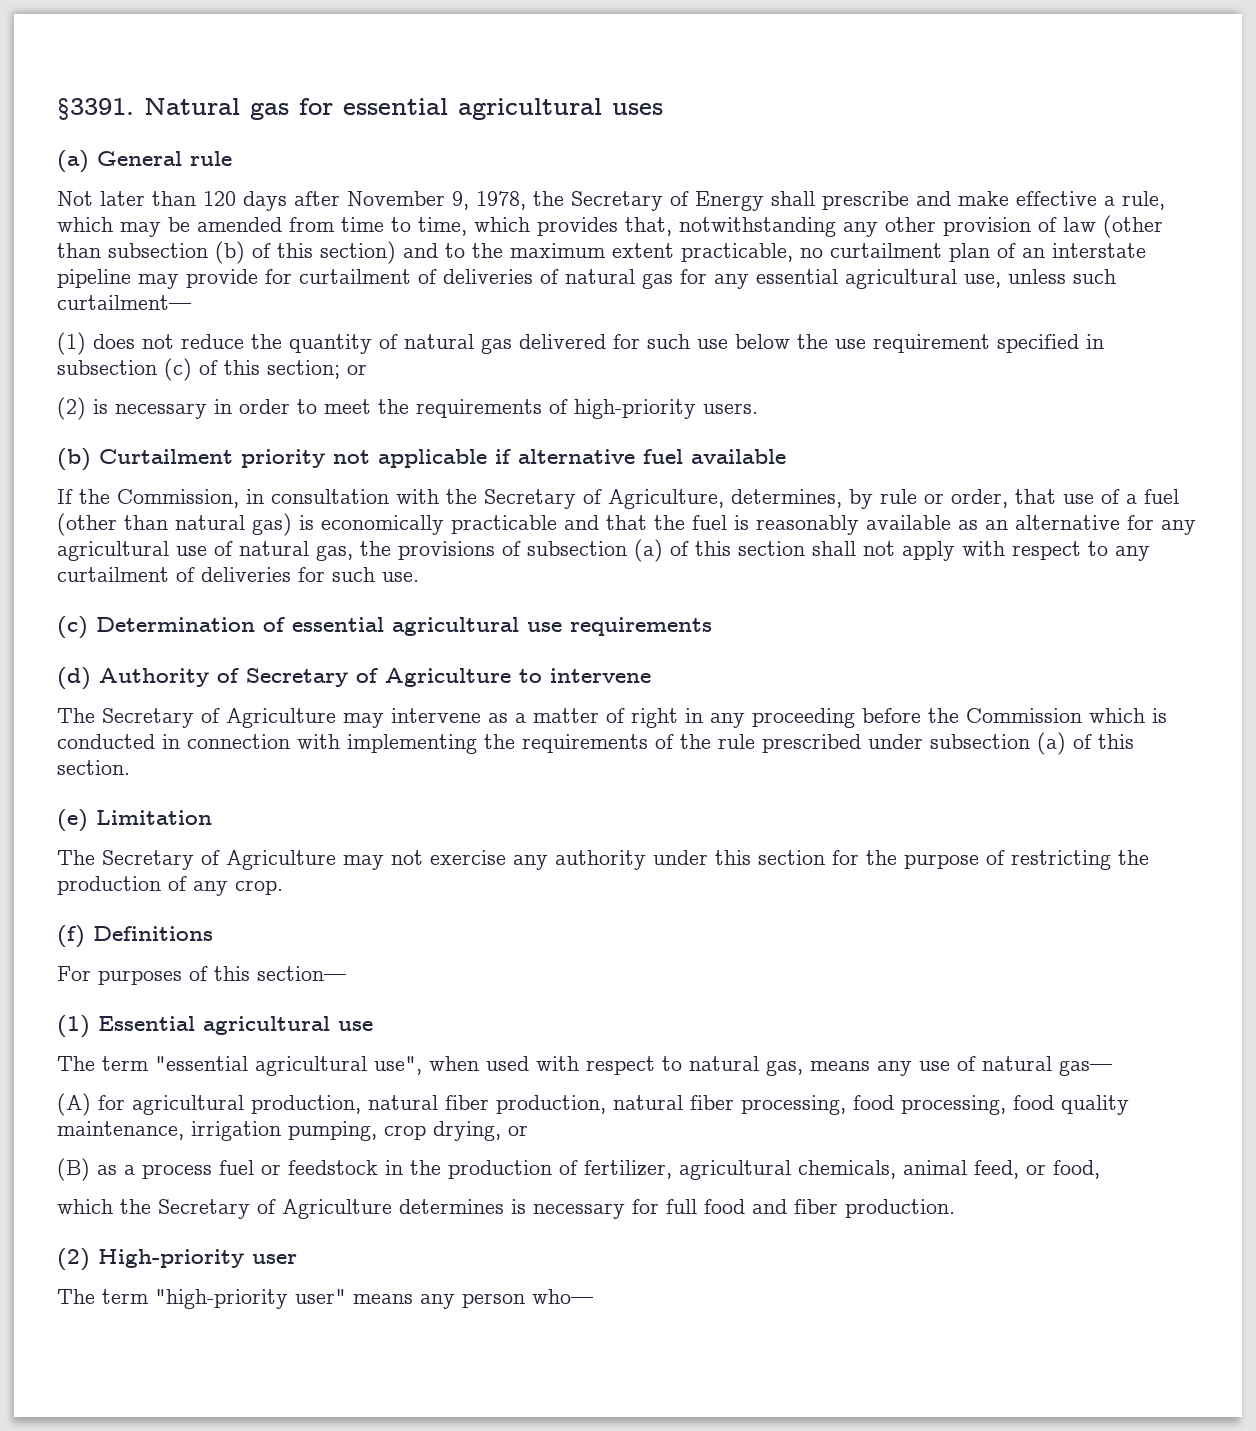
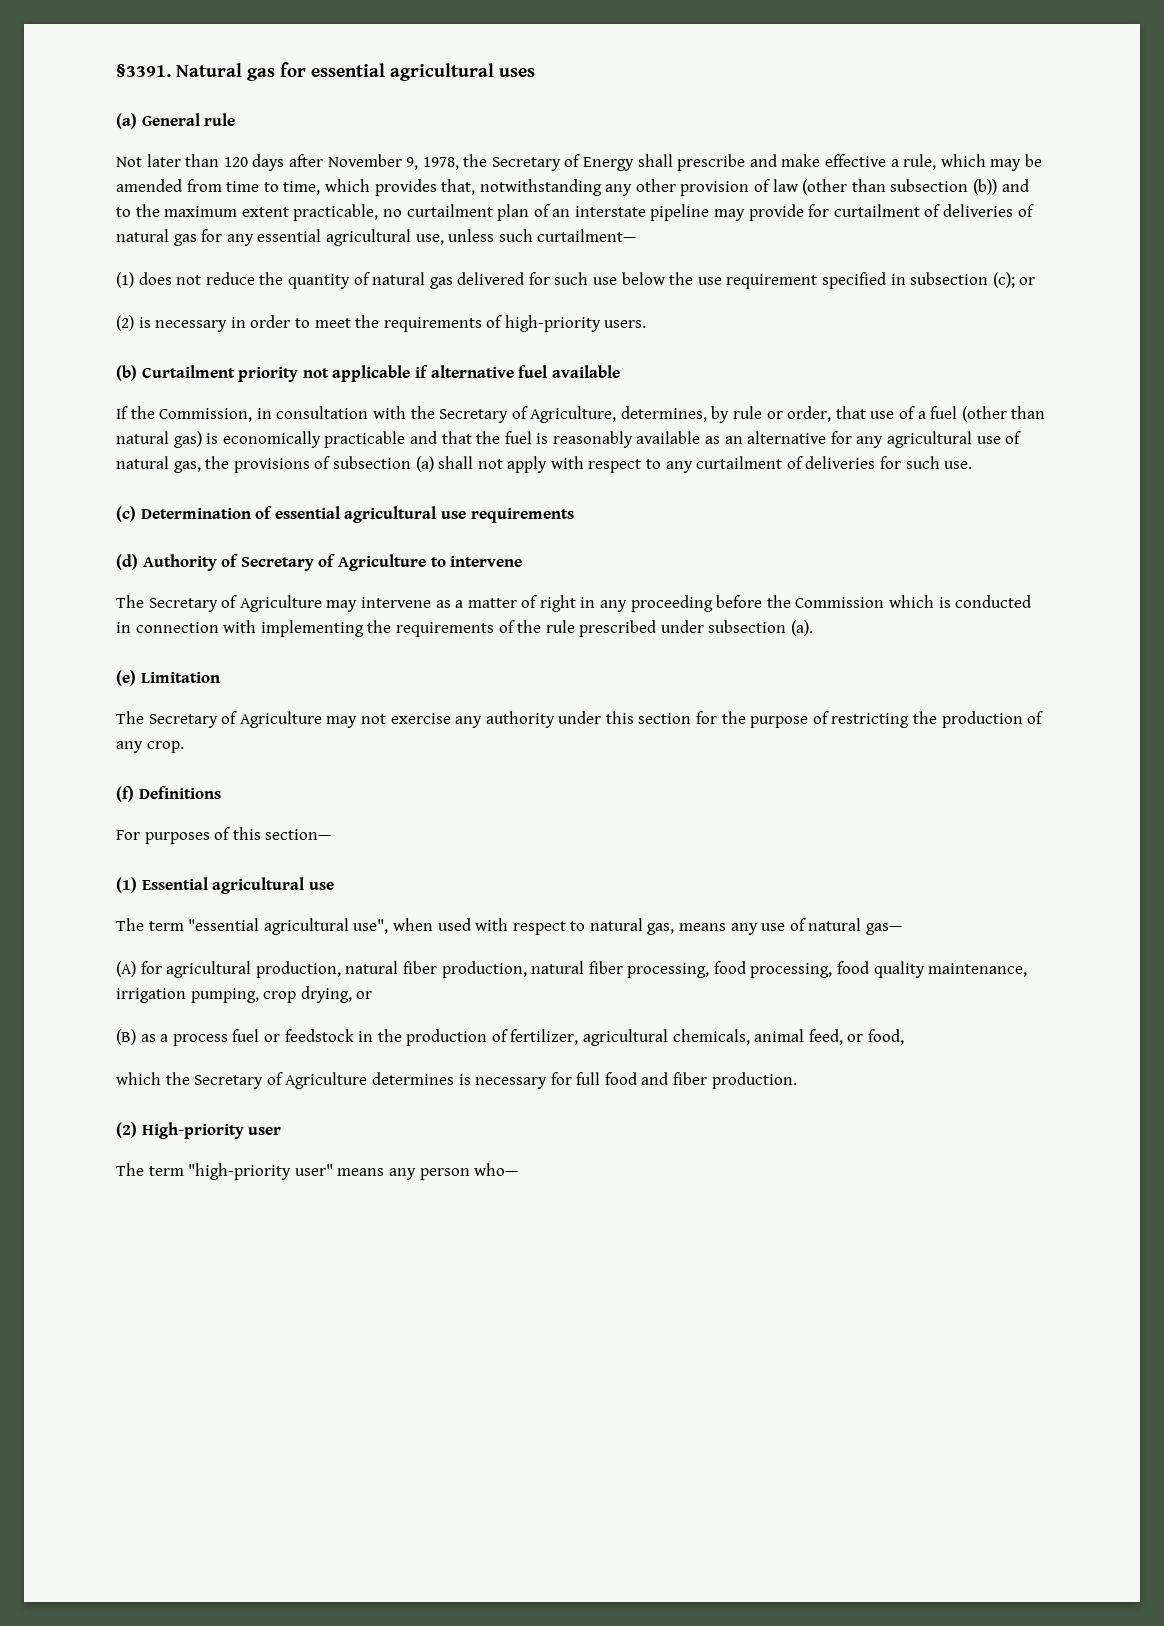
- Not later than 120 days after November 9, 1978, the Secretary of Energy shall prescribe and make effective a rule, which may be amended from time to time, which provides that, notwithstanding any other provision of law (other than subsection (b) of this section) and to the maximum extent practicable, no curtailment plan of an interstate pipeline may provide for curtailment of deliveries of natural gas for any essential agricultural use, unless such curtailment—
+ Not later than 120 days after November 9, 1978, the Secretary of Energy shall prescribe and make effective a rule, which may be amended from time to time, which provides that, notwithstanding any other provision of law (other than subsection (b)) and to the maximum extent practicable, no curtailment plan of an interstate pipeline may provide for curtailment of deliveries of natural gas for any essential agricultural use, unless such curtailment—
- (1) does not reduce the quantity of natural gas delivered for such use below the use requirement specified in subsection (c) of this section; or
+ (1) does not reduce the quantity of natural gas delivered for such use below the use requirement specified in subsection (c); or
- If the Commission, in consultation with the Secretary of Agriculture, determines, by rule or order, that use of a fuel (other than natural gas) is economically practicable and that the fuel is reasonably available as an alternative for any agricultural use of natural gas, the provisions of subsection (a) of this section shall not apply with respect to any curtailment of deliveries for such use.
+ If the Commission, in consultation with the Secretary of Agriculture, determines, by rule or order, that use of a fuel (other than natural gas) is economically practicable and that the fuel is reasonably available as an alternative for any agricultural use of natural gas, the provisions of subsection (a) shall not apply with respect to any curtailment of deliveries for such use.
- The Secretary of Agriculture may intervene as a matter of right in any proceeding before the Commission which is conducted in connection with implementing the requirements of the rule prescribed under subsection (a) of this section.
+ The Secretary of Agriculture may intervene as a matter of right in any proceeding before the Commission which is conducted in connection with implementing the requirements of the rule prescribed under subsection (a).

